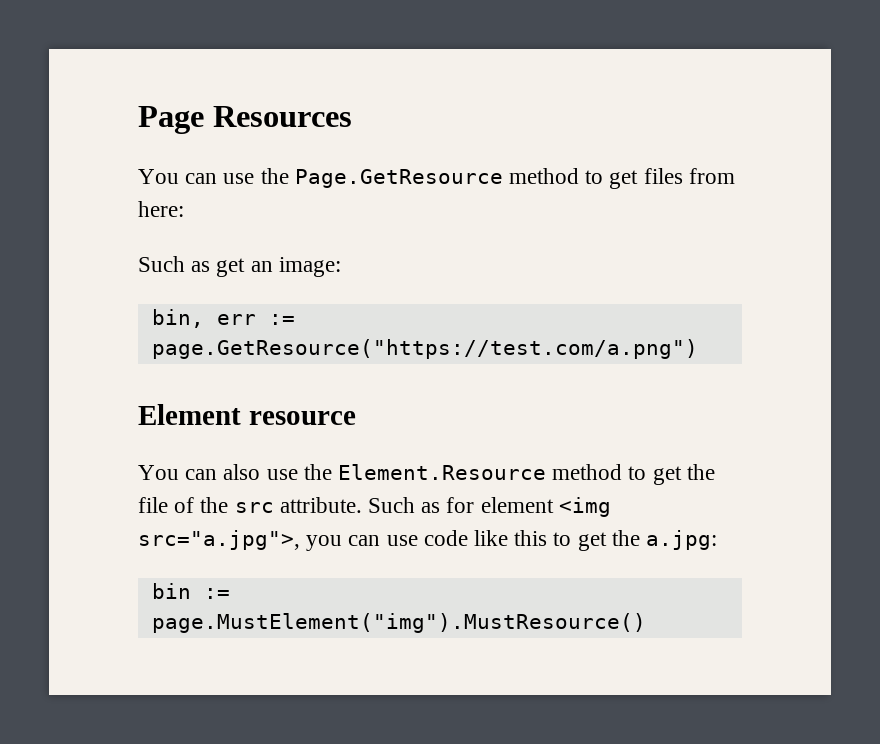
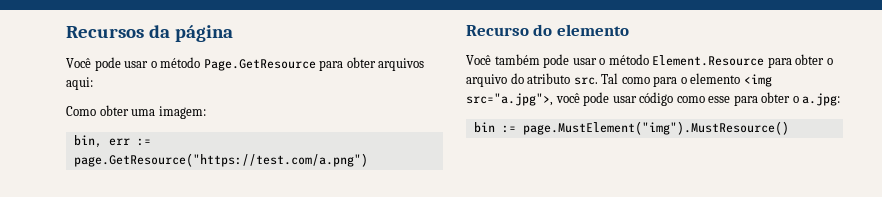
- Page Resources
- You can use the Page.GetResource method to get files from here:
- Such as get an image:
+ Recursos da página
+ Você pode usar o método Page.GetResource para obter arquivos aqui:
+ Como obter uma imagem:
  bin, err := page.GetResource("https://test.com/a.png")
- Element resource
- You can also use the Element.Resource method to get the file of the src attribute. Such as for element <img src="a.jpg">, you can use code like this to get the a.jpg:
+ Recurso do elemento
+ Você também pode usar o método Element.Resource para obter o arquivo do atributo src. Tal como para o elemento <img src="a.jpg">, você pode usar código como esse para obter o a.jpg:

